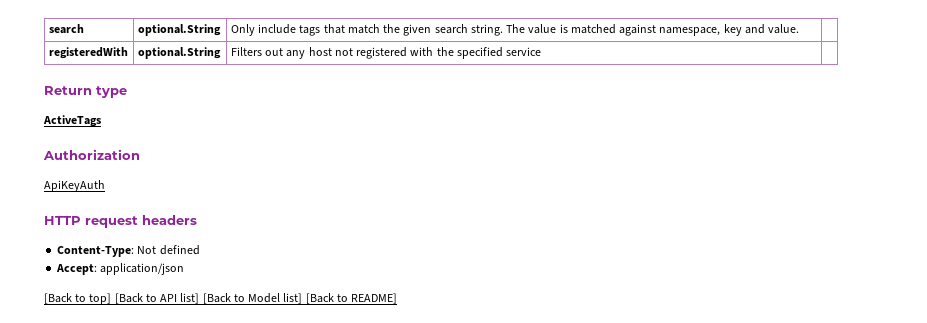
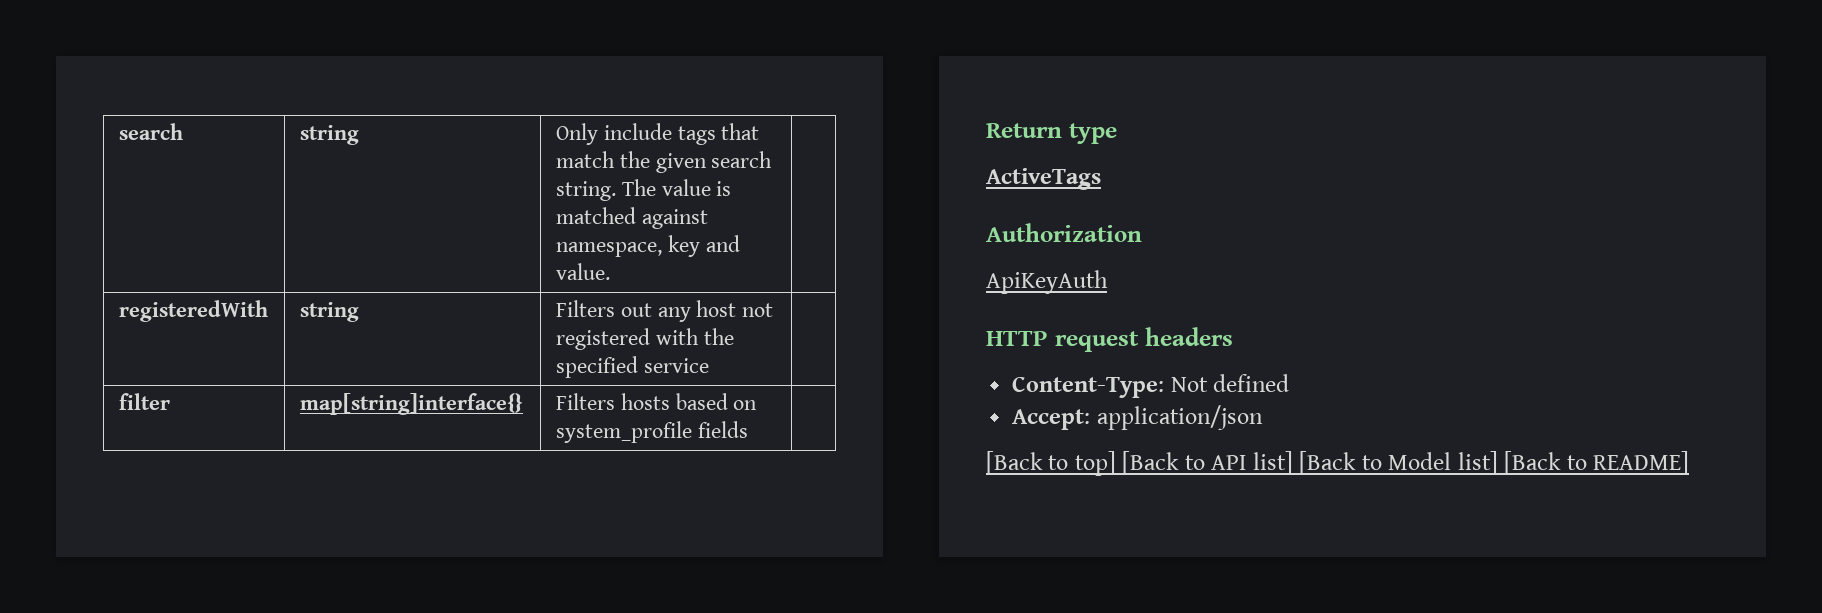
- search | optional.String | Only include tags that match the given search string. The value is matched against namespace, key and value. |
+ search | string | Only include tags that match the given search string. The value is matched against namespace, key and value. |
- registeredWith | optional.String | Filters out any host not registered with the specified service |
+ registeredWith | string | Filters out any host not registered with the specified service |
+ filter | map[string]interface{} | Filters hosts based on system_profile fields |

